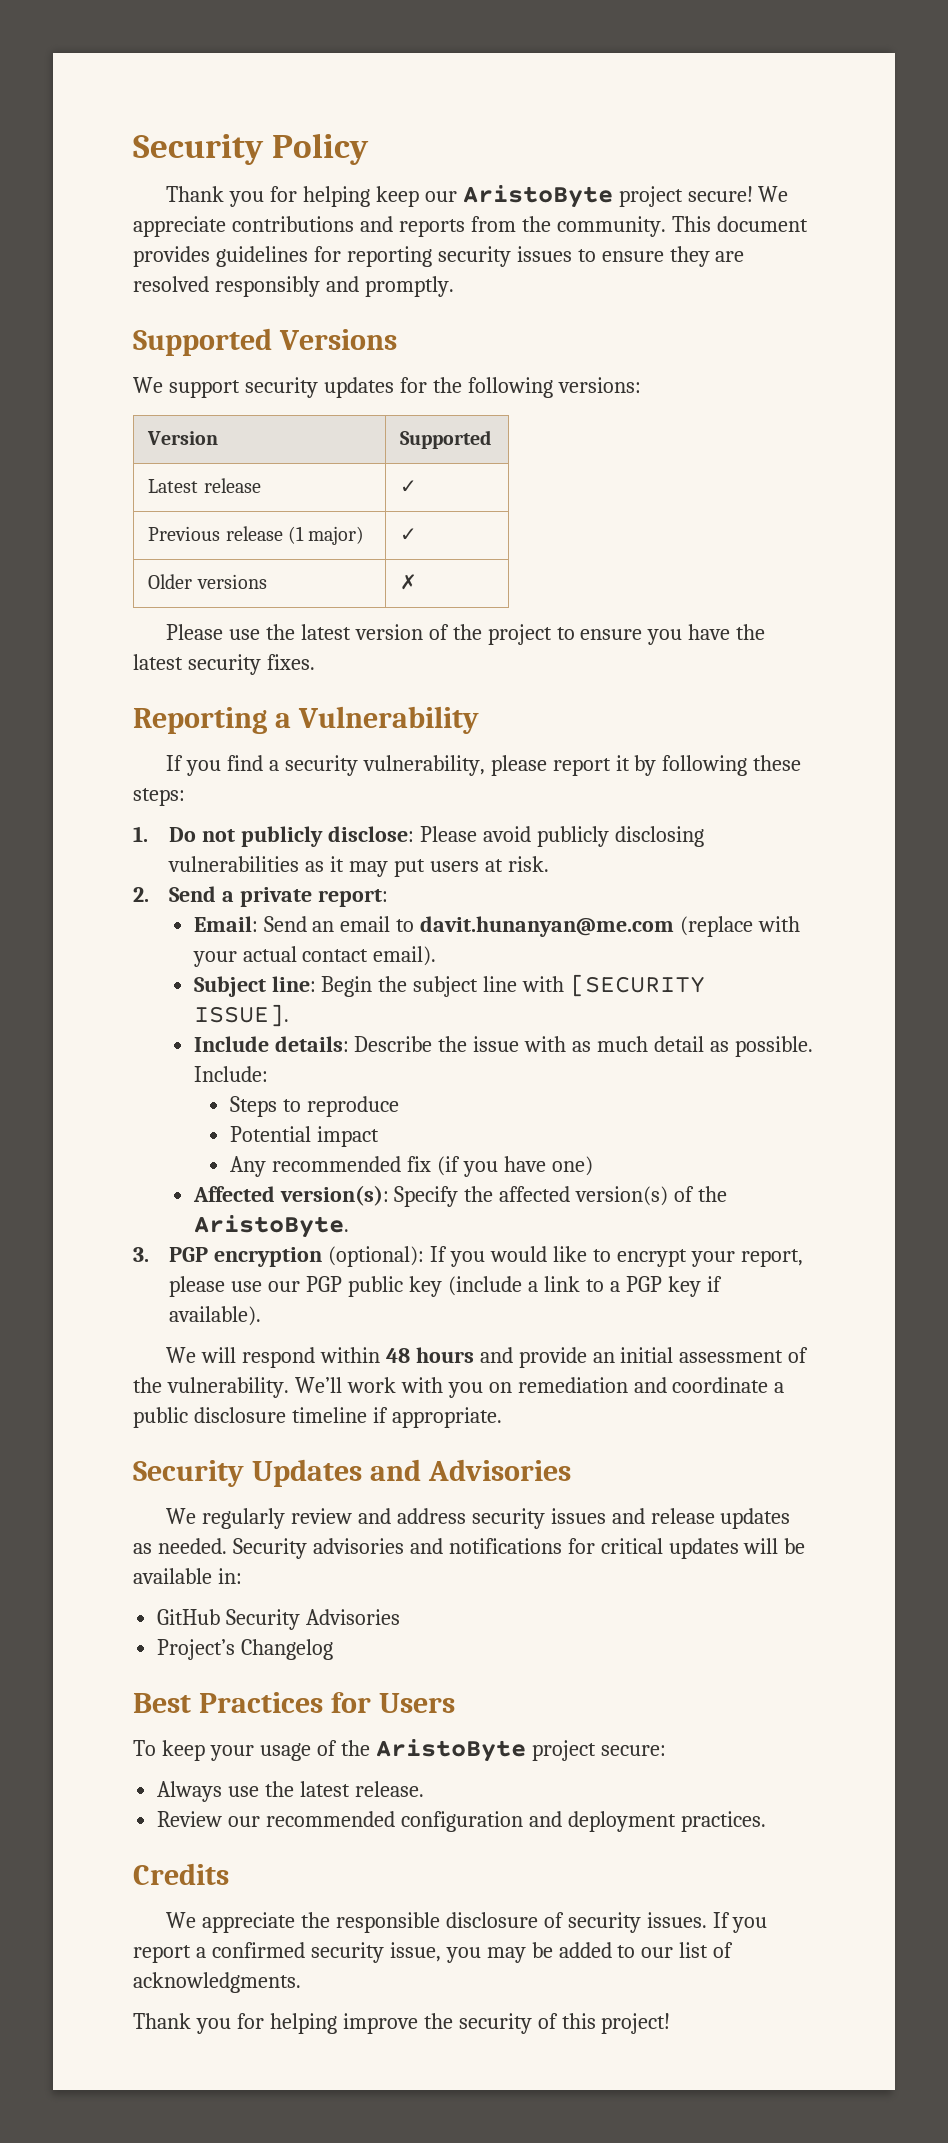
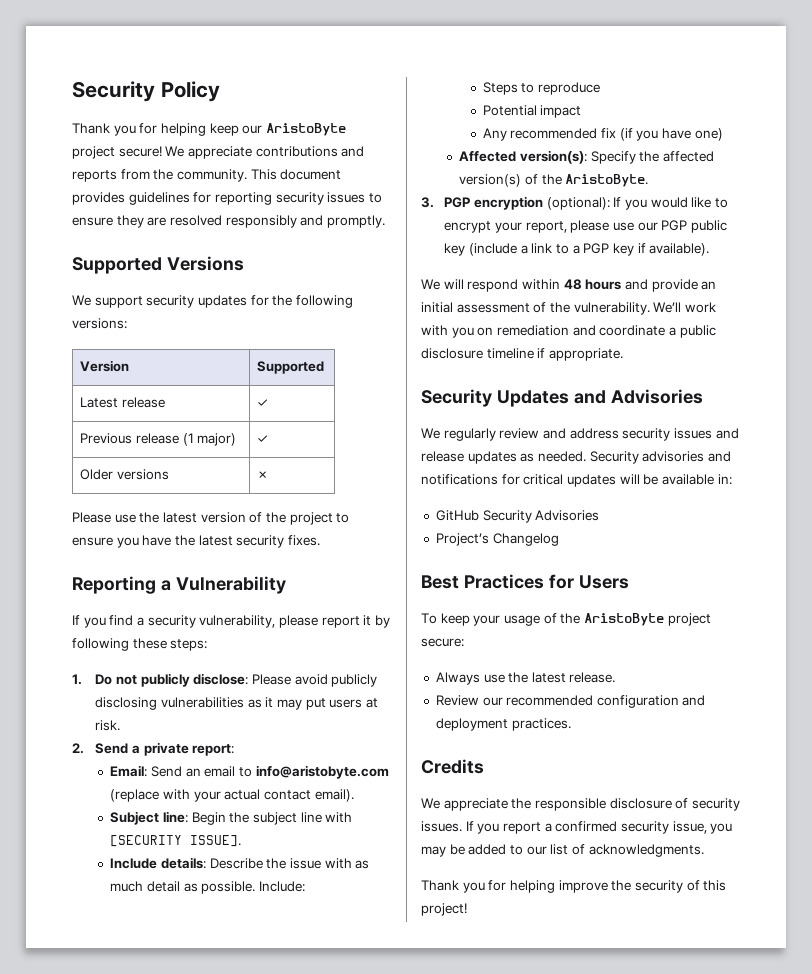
- Email: Send an email to davit.hunanyan@me.com (replace with your actual contact email).
+ Email: Send an email to info@aristobyte.com (replace with your actual contact email).

